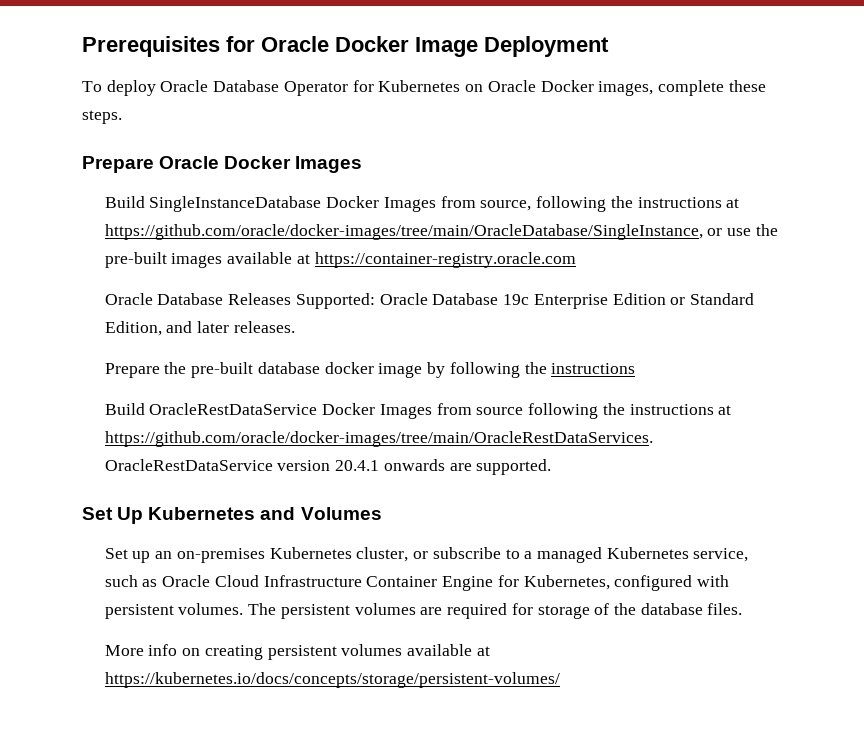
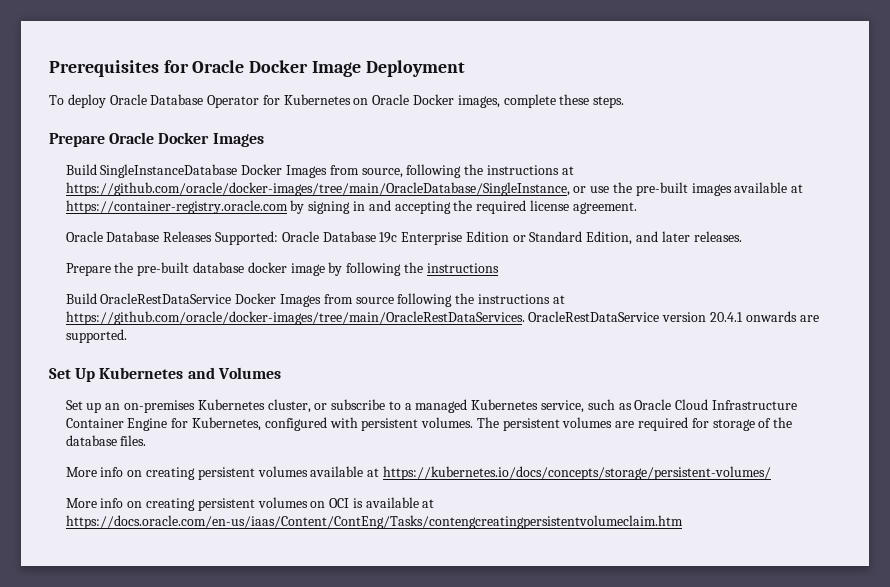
- Build SingleInstanceDatabase Docker Images from source, following the instructions at https://github.com/oracle/docker-images/tree/main/OracleDatabase/SingleInstance, or use the pre-built images available at https://container-registry.oracle.com
+ Build SingleInstanceDatabase Docker Images from source, following the instructions at https://github.com/oracle/docker-images/tree/main/OracleDatabase/SingleInstance, or use the pre-built images available at https://container-registry.oracle.com by signing in and accepting the required license agreement.
+ More info on creating persistent volumes on OCI is available at https://docs.oracle.com/en-us/iaas/Content/ContEng/Tasks/contengcreatingpersistentvolumeclaim.htm

